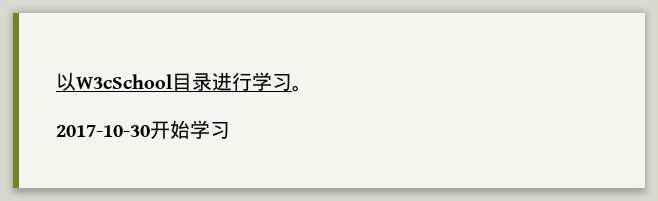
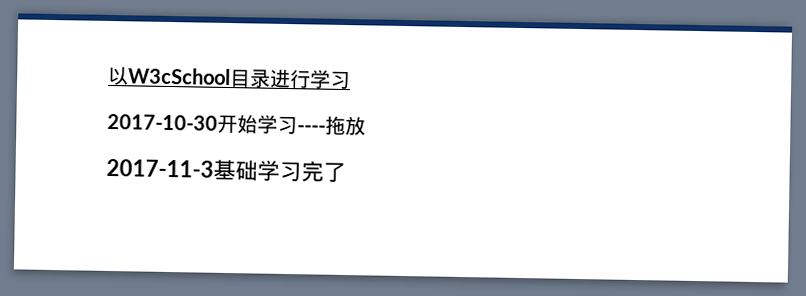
- 以W3cSchool目录进行学习。
+ 以W3cSchool目录进行学习
- 2017-10-30开始学习
+ 2017-10-30开始学习----拖放
+ 2017-11-3基础学习完了

